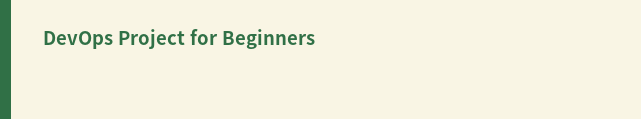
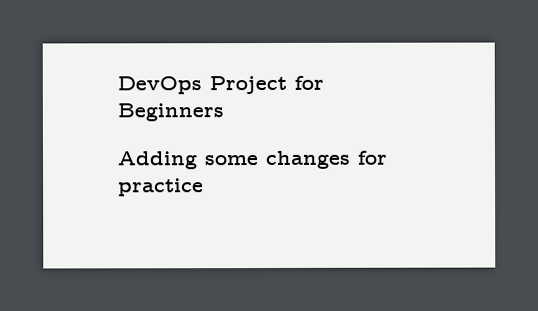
+ Adding some changes for practice

